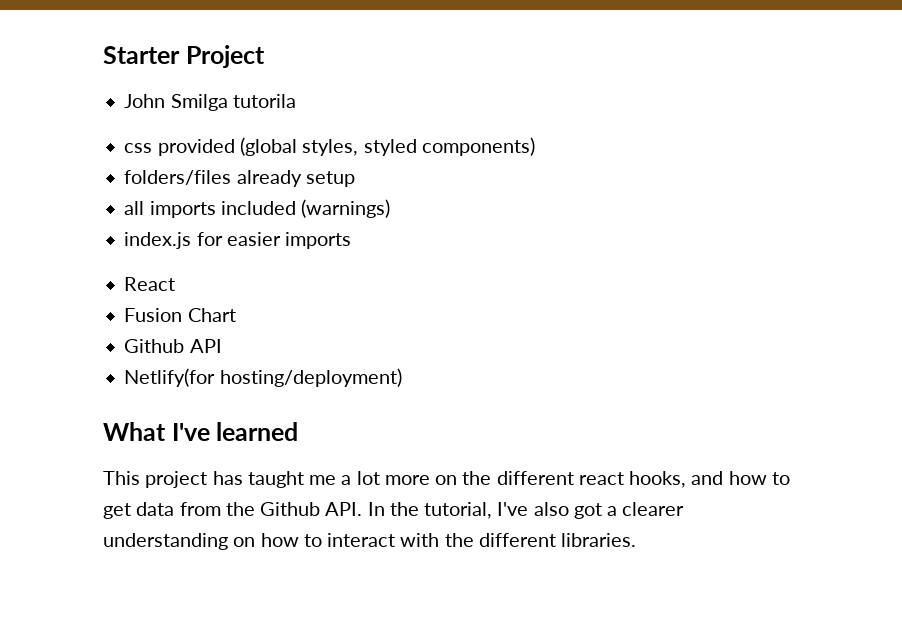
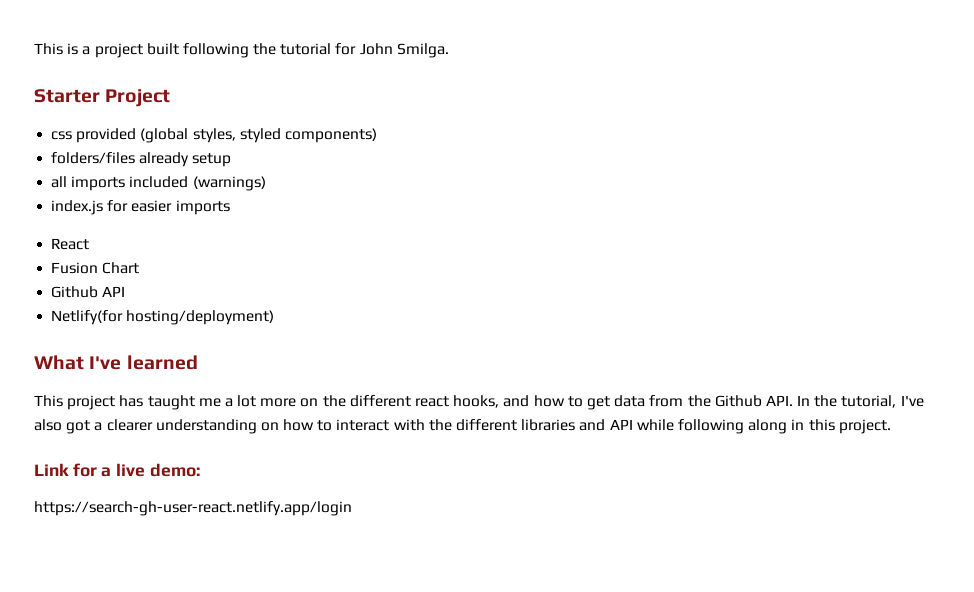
+ This is a project built following the tutorial for John Smilga.
- John Smilga tutorila
- This project has taught me a lot more on the different react hooks, and how to get data from the Github API. In the tutorial, I've also got a clearer understanding on how to interact with the different libraries.
+ This project has taught me a lot more on the different react hooks, and how to get data from the Github API. In the tutorial, I've also got a clearer understanding on how to interact with the different libraries and API while following along in this project.
+ Link for a live demo:
+ https://search-gh-user-react.netlify.app/login

